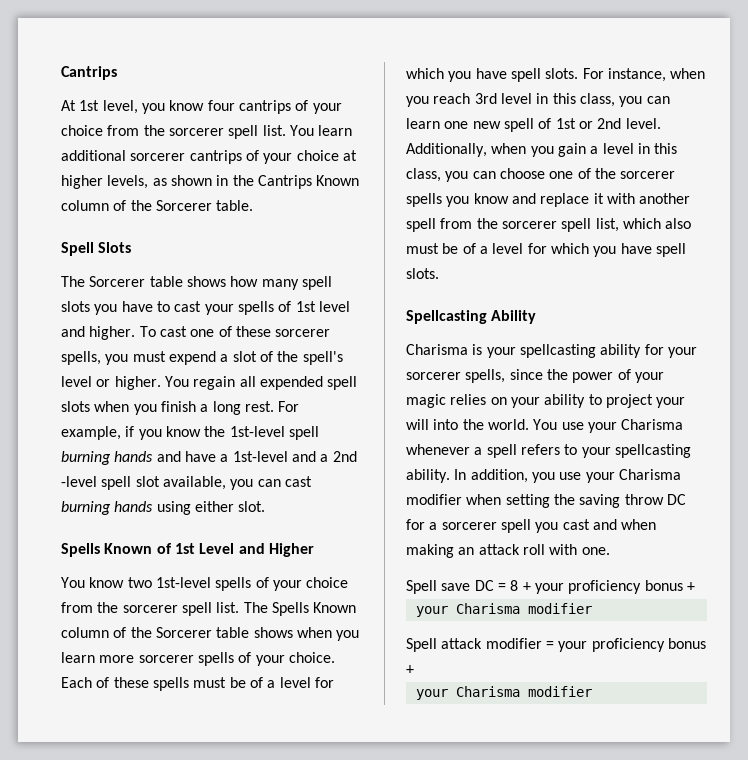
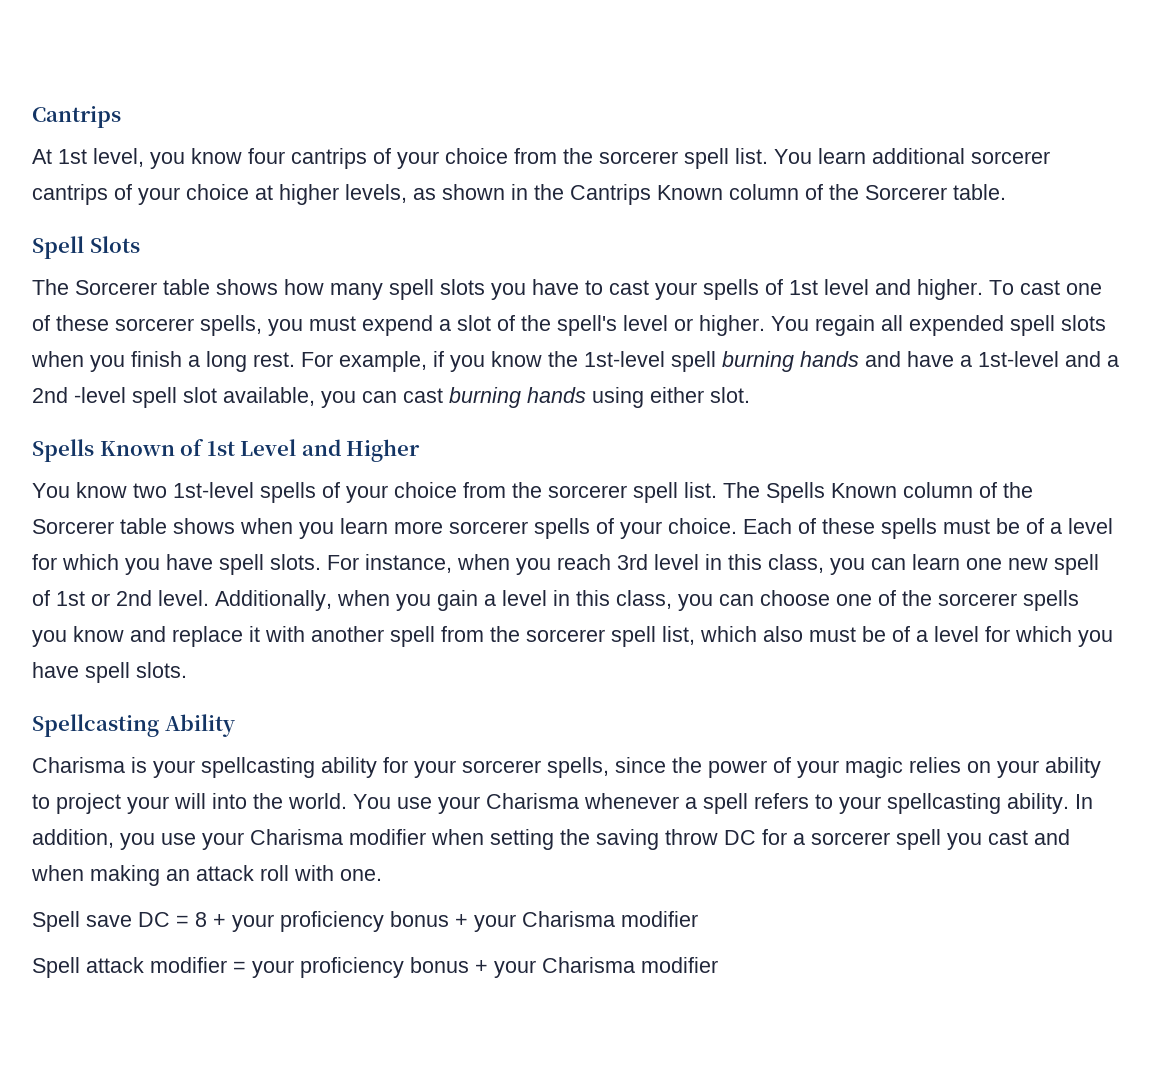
- Spell save DC = 8 + your proficiency bonus +
- your Charisma modifier
+ Spell save DC = 8 + your proficiency bonus + your Charisma modifier
- Spell attack modifier = your proficiency bonus +
- your Charisma modifier
+ Spell attack modifier = your proficiency bonus + your Charisma modifier

